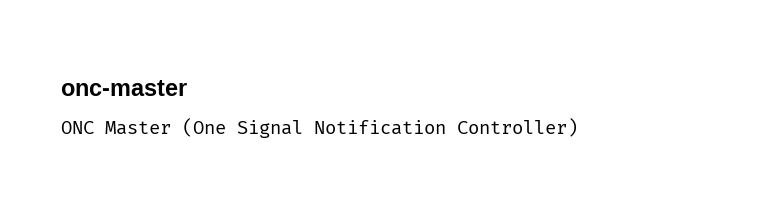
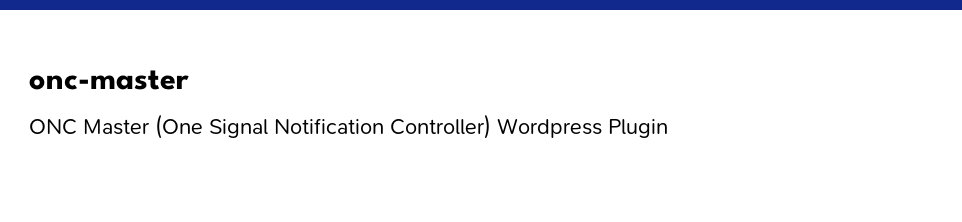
- ONC Master (One Signal Notification Controller)
+ ONC Master (One Signal Notification Controller) Wordpress Plugin

